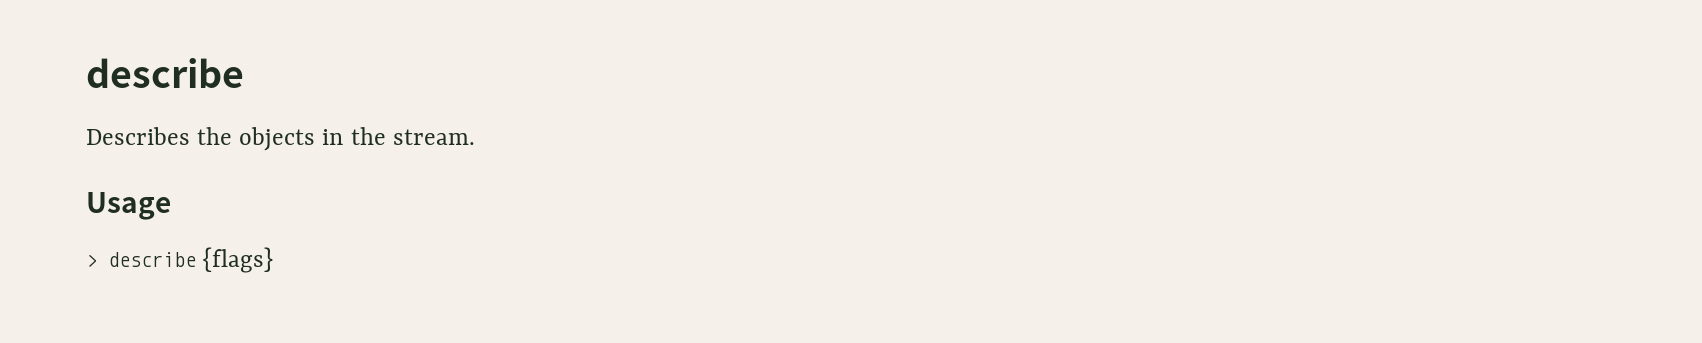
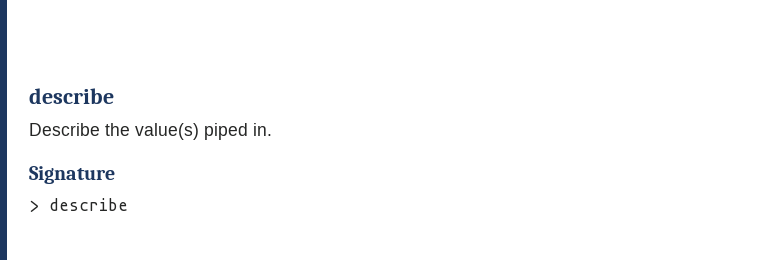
- Describes the objects in the stream.
- Usage
+ Describe the value(s) piped in.
+ Signature
- > describe {flags}
+ > describe

